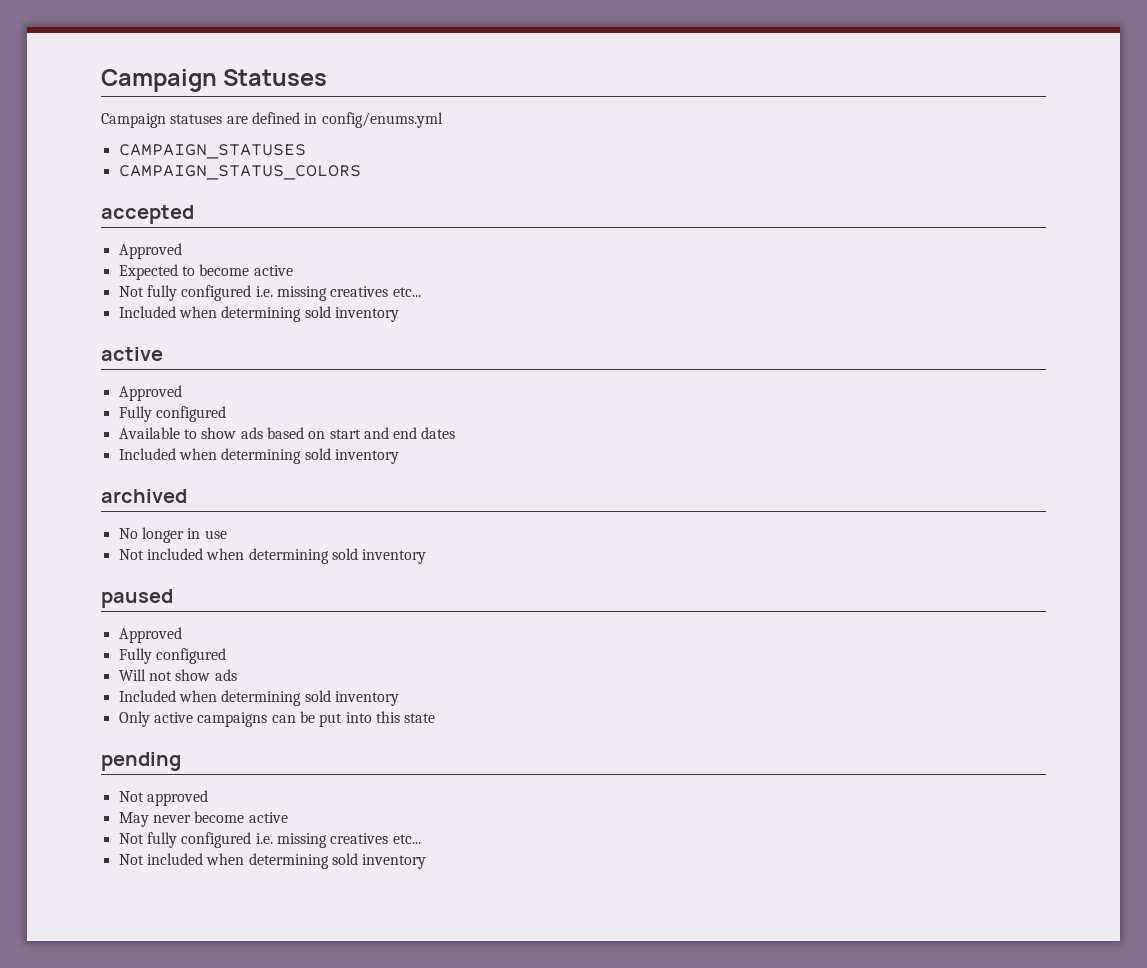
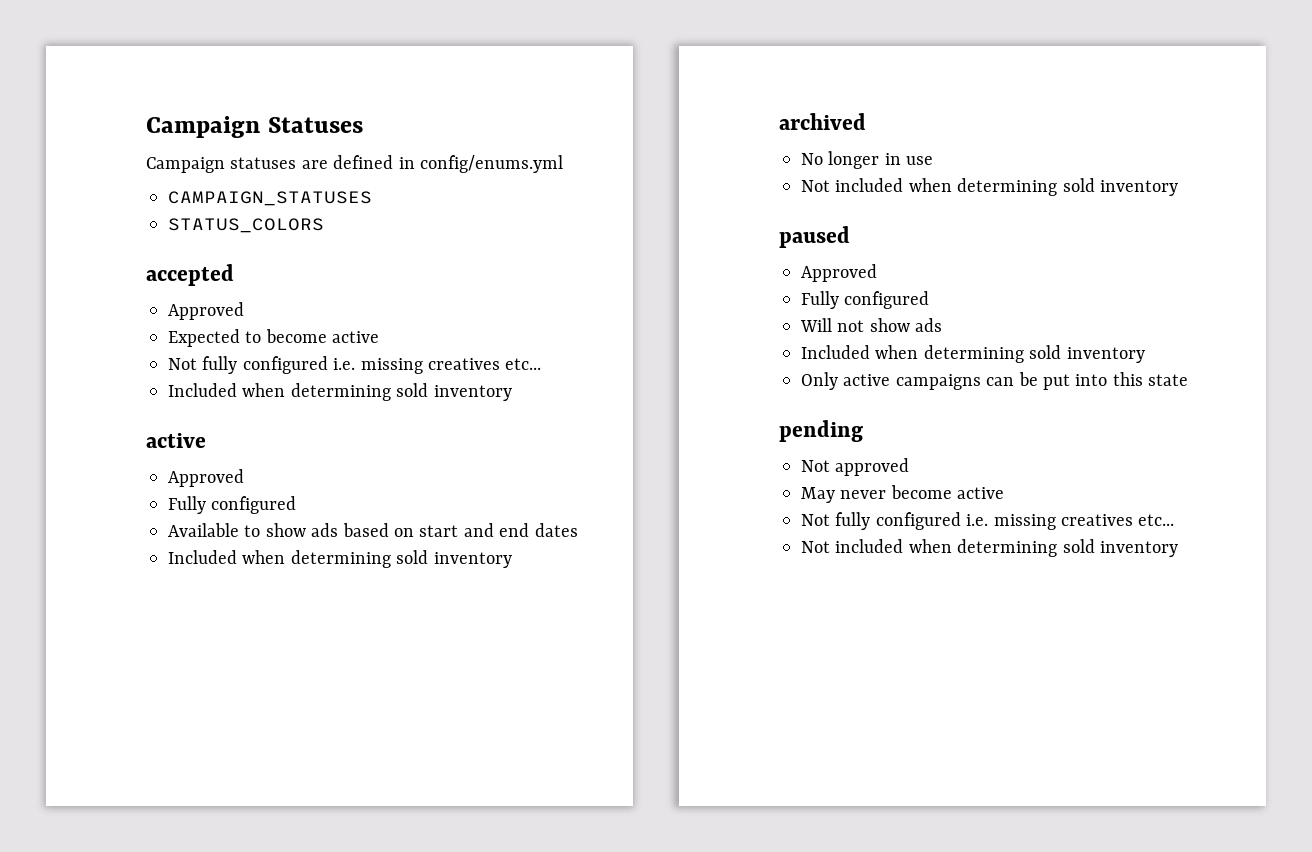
- CAMPAIGN_STATUS_COLORS
+ STATUS_COLORS

